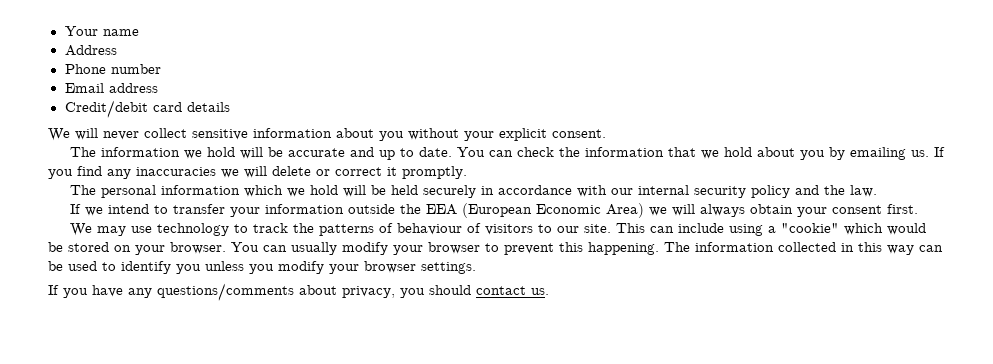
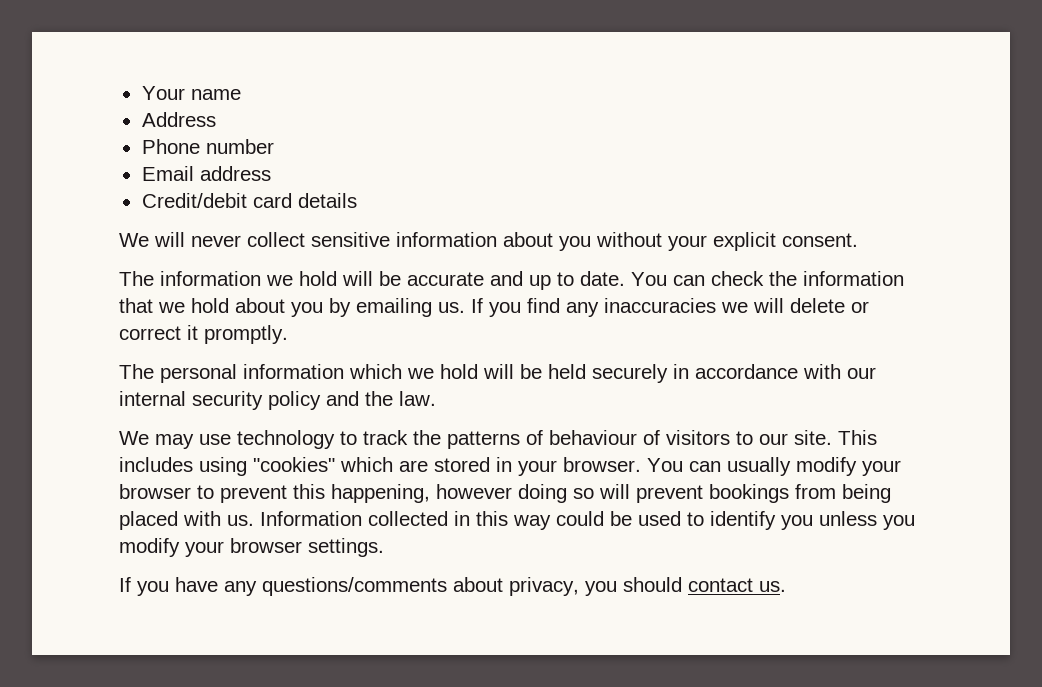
- If we intend to transfer your information outside the EEA (European Economic Area) we will always obtain your consent first.
- This can include using a "cookie" which would be stored on your browser.
+ This includes using "cookies" which are stored in your browser.
- You can usually modify your browser to prevent this happening. The information collected in this way can be used to identify you unless you modify your browser settings.
+ You can usually modify your browser to prevent this happening, however doing so will prevent bookings from being placed with us. Information collected in this way could be used to identify you unless you modify your browser settings.

